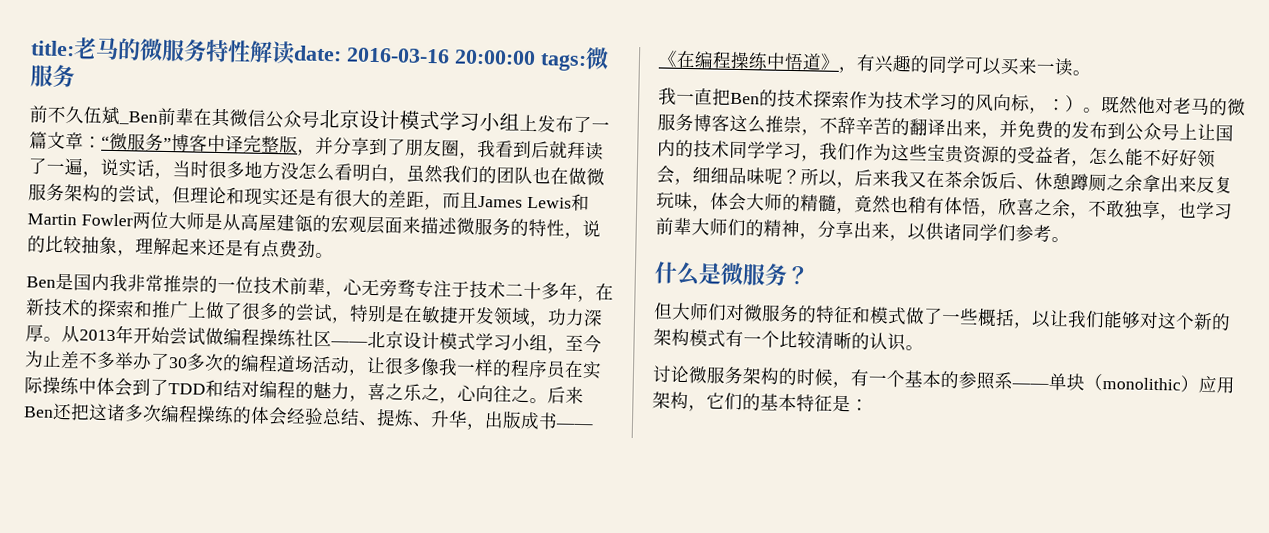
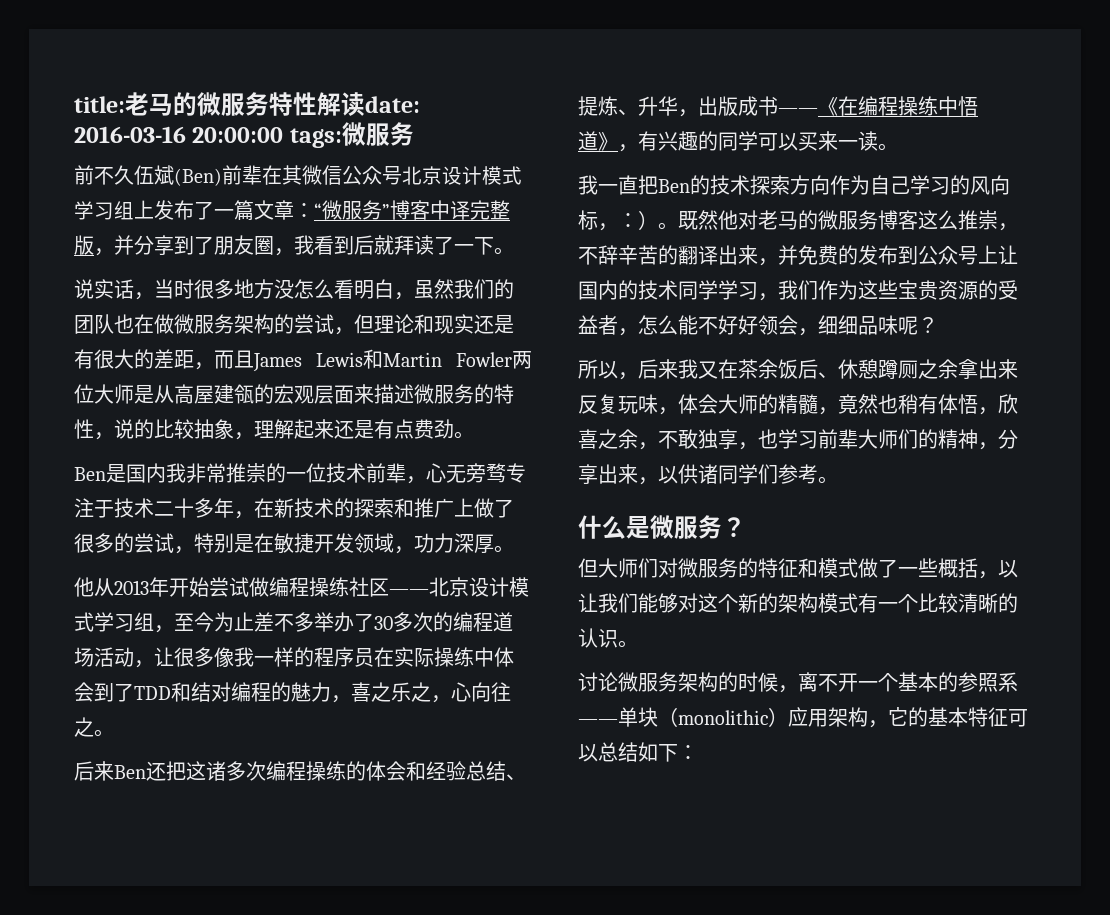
- 前不久伍斌_Ben前辈在其微信公众号北京设计模式学习小组上发布了一篇文章：
+ 前不久伍斌(Ben)前辈在其微信公众号北京设计模式学习组上发布了一篇文章：
- “微服务”博客中译完整版，并分享到了朋友圈，我看到后就拜读了一遍，说实话，当时很多地方没怎么看明白，虽然我们的团队也在做微服务架构的尝试，但理论和现实还是有很大的差距，而且James Lewis和Martin Fowler两位大师是从高屋建瓴的宏观层面来描述微服务的特性，说的比较抽象，理解起来还是有点费劲。
+ “微服务”博客中译完整版，并分享到了朋友圈，我看到后就拜读了一下。
+ 说实话，当时很多地方没怎么看明白，虽然我们的团队也在做微服务架构的尝试，但理论和现实还是有很大的差距，而且James Lewis和Martin Fowler两位大师是从高屋建瓴的宏观层面来描述微服务的特性，说的比较抽象，理解起来还是有点费劲。
- Ben是国内我非常推崇的一位技术前辈，心无旁骛专注于技术二十多年，在新技术的探索和推广上做了很多的尝试，特别是在敏捷开发领域，功力深厚。从2013年开始尝试做编程操练社区——北京设计模式学习小组，至今为止差不多举办了30多次的编程道场活动，让很多像我一样的程序员在实际操练中体会到了TDD和结对编程的魅力，喜之乐之，心向往之。后来Ben还把这诸多次编程操练的体会经验总结、提炼、升华，出版成书——《在编程操练中悟道》，有兴趣的同学可以买来一读。
+ Ben是国内我非常推崇的一位技术前辈，心无旁骛专注于技术二十多年，在新技术的探索和推广上做了很多的尝试，特别是在敏捷开发领域，功力深厚。
+ 他从2013年开始尝试做编程操练社区——北京设计模式学习组，至今为止差不多举办了30多次的编程道场活动，让很多像我一样的程序员在实际操练中体会到了TDD和结对编程的魅力，喜之乐之，心向往之。
+ 后来Ben还把这诸多次编程操练的体会和经验总结、提炼、升华，出版成书——《在编程操练中悟道》，有兴趣的同学可以买来一读。
- 我一直把Ben的技术探索作为技术学习的风向标，：）。
+ 我一直把Ben的技术探索方向作为自己学习的风向标，：）。
- 既然他对老马的微服务博客这么推崇，不辞辛苦的翻译出来，并免费的发布到公众号上让国内的技术同学学习，我们作为这些宝贵资源的受益者，怎么能不好好领会，细细品味呢？所以，后来我又在茶余饭后、休憩蹲厕之余拿出来反复玩味，体会大师的精髓，竟然也稍有体悟，欣喜之余，不敢独享，也学习前辈大师们的精神，分享出来，以供诸同学们参考。
+ 既然他对老马的微服务博客这么推崇，不辞辛苦的翻译出来，并免费的发布到公众号上让国内的技术同学学习，我们作为这些宝贵资源的受益者，怎么能不好好领会，细细品味呢？
+ 所以，后来我又在茶余饭后、休憩蹲厕之余拿出来反复玩味，体会大师的精髓，竟然也稍有体悟，欣喜之余，不敢独享，也学习前辈大师们的精神，分享出来，以供诸同学们参考。
- 讨论微服务架构的时候，有一个基本的参照系——单块（monolithic）应用架构，它们的基本特征是：
+ 讨论微服务架构的时候，离不开一个基本的参照系——单块（monolithic）应用架构，它的基本特征可以总结如下：

